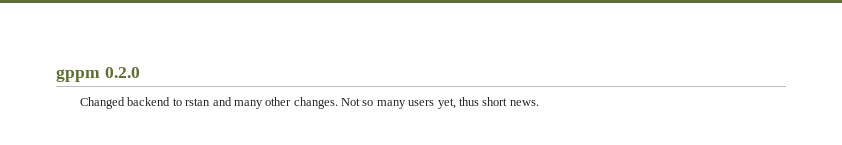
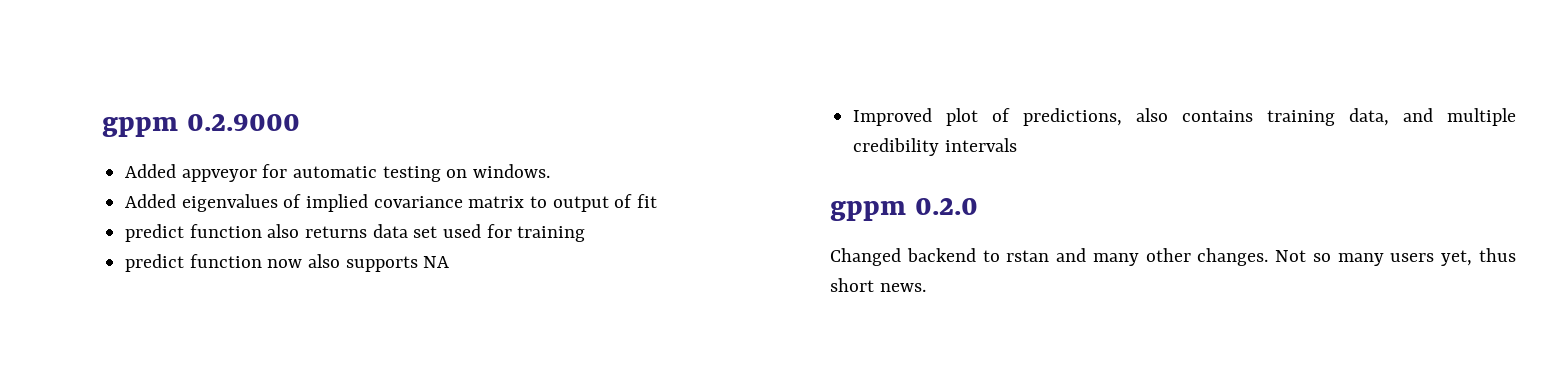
+ gppm 0.2.9000
+ Added appveyor for automatic testing on windows.
+ Added eigenvalues of implied covariance matrix to output of fit
+ predict function also returns data set used for training
+ predict function now also supports NA
+ Improved plot of predictions, also contains training data, and multiple credibility intervals

